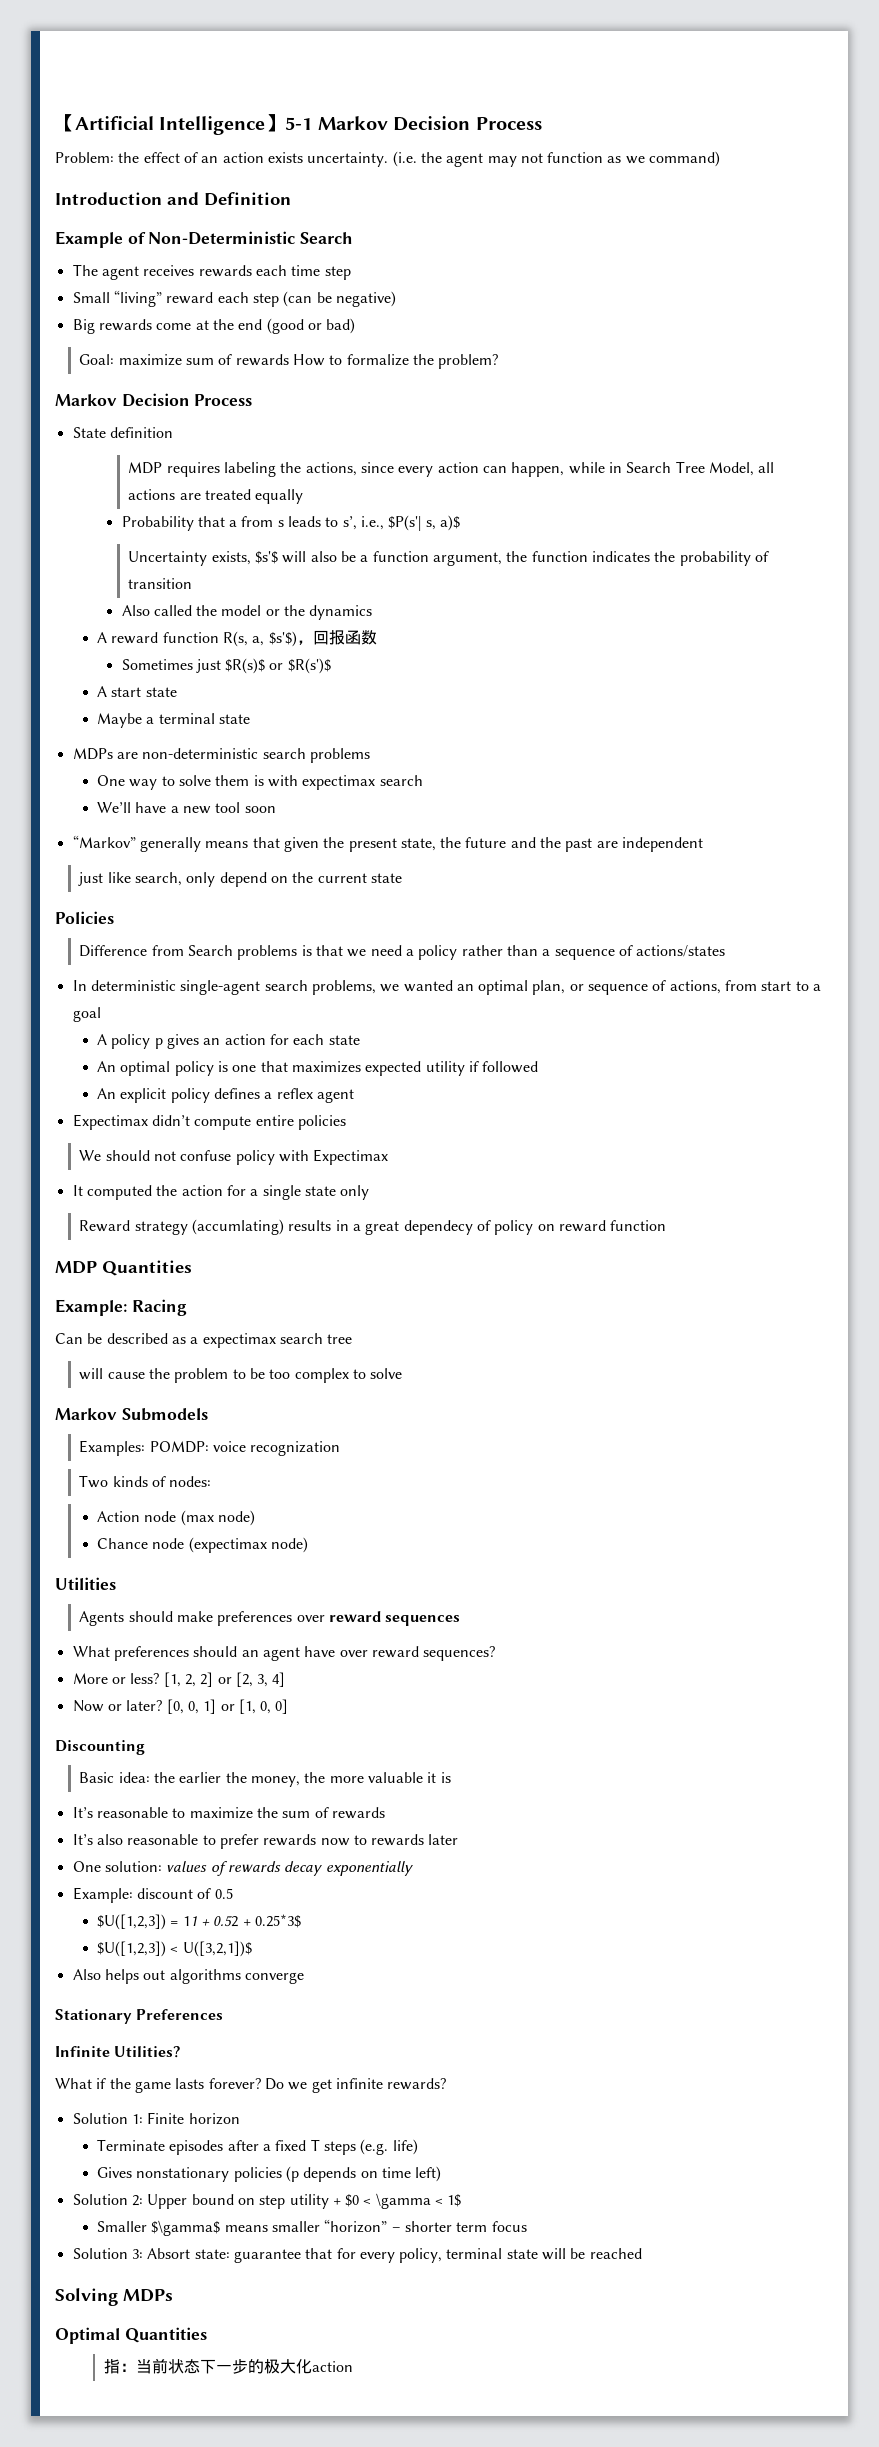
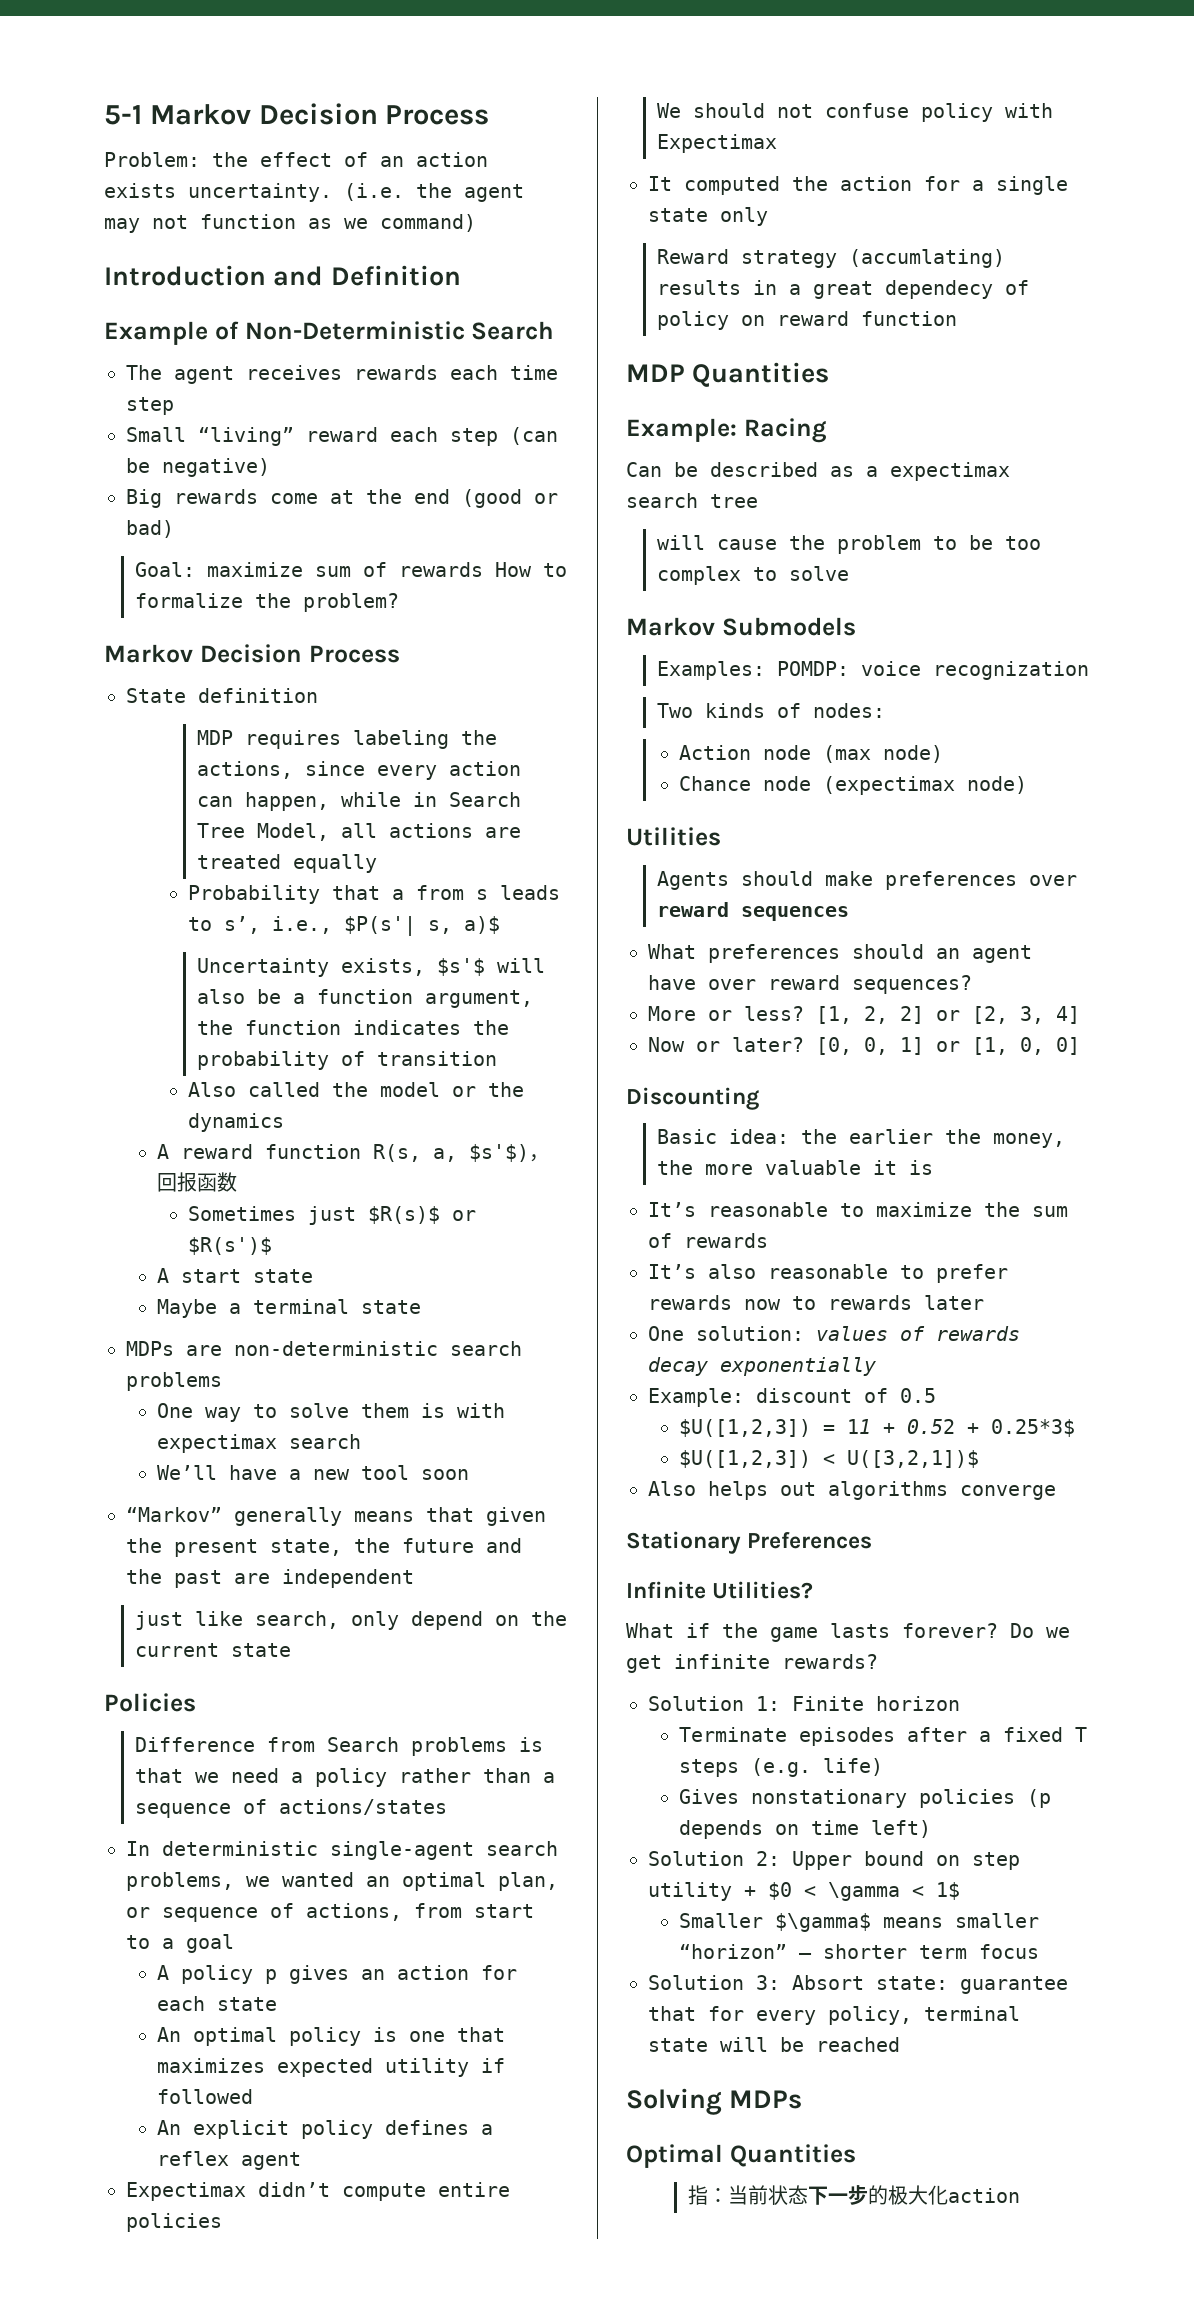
- 【Artificial Intelligence】5-1 Markov Decision Process
+ 5-1 Markov Decision Process

